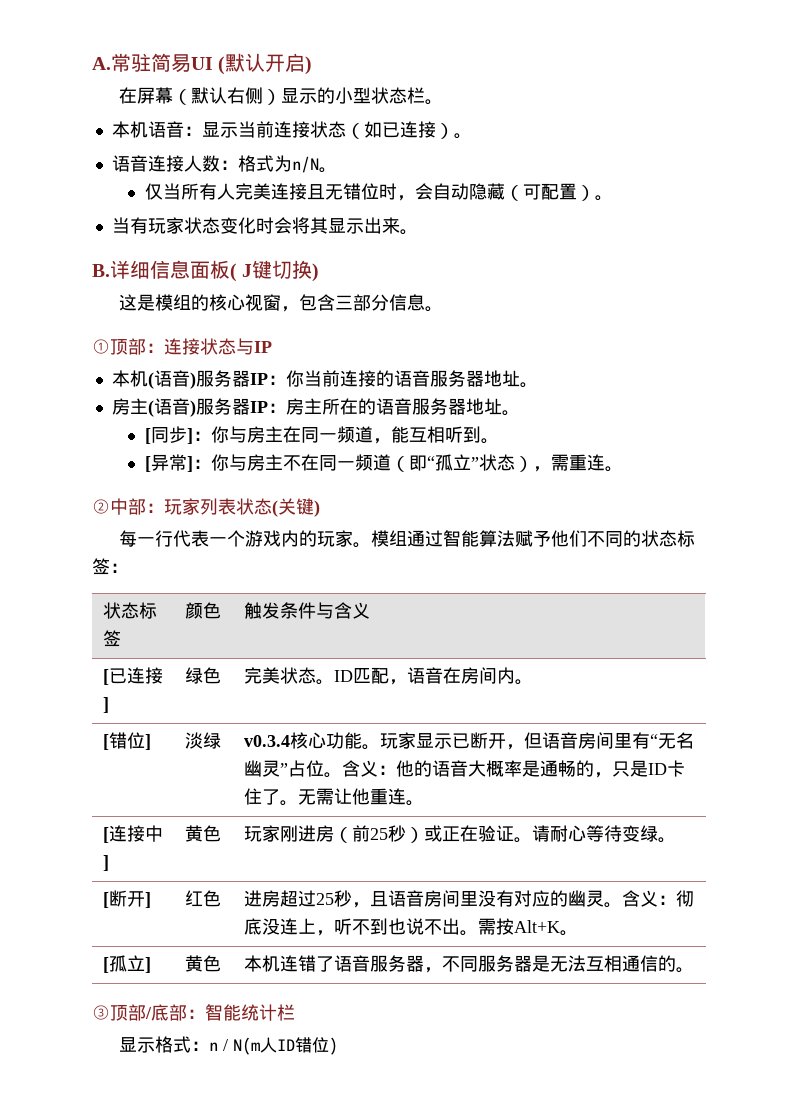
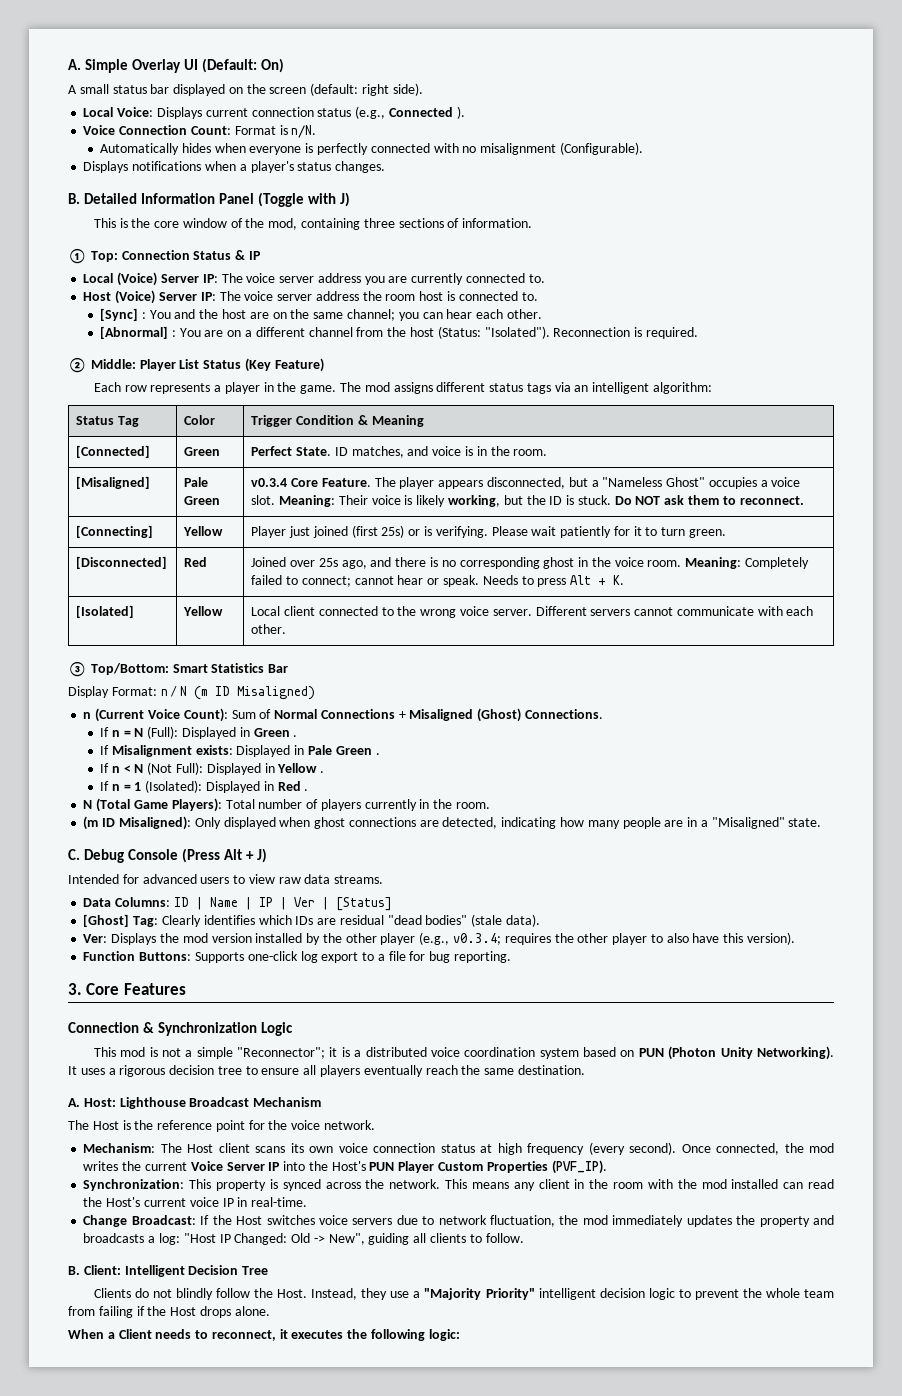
- A.常驻简易UI (默认开启)
- 在屏幕（默认右侧）显示的小型状态栏。
- 本机语音：显示当前连接状态（如已连接）。
- 语音连接人数：格式为n/N。
- 仅当所有人完美连接且无错位时，会自动隐藏（可配置）。
- 当有玩家状态变化时会将其显示出来。
- B.详细信息面板( J键切换)
- 这是模组的核心视窗，包含三部分信息。
- ①顶部：连接状态与IP
- 本机(语音)服务器IP：你当前连接的语音服务器地址。
- 房主(语音)服务器IP：房主所在的语音服务器地址。
- [同步]：你与房主在同一频道，能互相听到。
- [异常]：你与房主不在同一频道（即“孤立”状态），需重连。
- ②中部：玩家列表状态(关键)
- 每一行代表一个游戏内的玩家。模组通过智能算法赋予他们不同的状态标签：
- 状态标签 | 颜色 | 触发条件与含义
- [已连接] | 绿色 | 完美状态。ID匹配，语音在房间内。
- [错位] | 淡绿 | v0.3.4核心功能。玩家显示已断开，但语音房间里有“无名幽灵”占位。含义：他的语音大概率是通畅的，只是ID卡住了。无需让他重连。
- [连接中] | 黄色 | 玩家刚进房（前25秒）或正在验证。请耐心等待变绿。
- [断开] | 红色 | 进房超过25秒，且语音房间里没有对应的幽灵。含义：彻底没连上，听不到也说不出。需按Alt+K。
- [孤立] | 黄色 | 本机连错了语音服务器，不同服务器是无法互相通信的。
- ③顶部/底部：智能统计栏
- 显示格式：n / N(m人ID错位)
+ A. Simple Overlay UI (Default: On)
+ A small status bar displayed on the screen (default: right side).
+ Local Voice: Displays current connection status (e.g., Connected ).
+ Voice Connection Count: Format is n/N.
+ Automatically hides when everyone is perfectly connected with no misalignment (Configurable).
+ Displays notifications when a player's status changes.
+ B. Detailed Information Panel (Toggle with J)
+ This is the core window of the mod, containing three sections of information.
+ ① Top: Connection Status & IP
+ Local (Voice) Server IP: The voice server address you are currently connected to.
+ Host (Voice) Server IP: The voice server address the room host is connected to.
+ [Sync] : You and the host are on the same channel; you can hear each other.
+ [Abnormal] : You are on a different channel from the host (Status: "Isolated"). Reconnection is required.
+ ② Middle: Player List Status (Key Feature)
+ Each row represents a player in the game. The mod assigns different status tags via an intelligent algorithm:
+ Status Tag | Color | Trigger Condition & Meaning
+ [Connected] | Green | Perfect State. ID matches, and voice is in the room.
+ [Misaligned] | Pale Green | v0.3.4 Core Feature. The player appears disconnected, but a "Nameless Ghost" occupies a voice slot. Meaning: Their voice is likely working, but the ID is stuck. Do NOT ask them to reconnect.
+ [Connecting] | Yellow | Player just joined (first 25s) or is verifying. Please wait patiently for it to turn green.
+ [Disconnected] | Red | Joined over 25s ago, and there is no corresponding ghost in the voice room. Meaning: Completely failed to connect; cannot hear or speak. Needs to press Alt + K.
+ [Isolated] | Yellow | Local client connected to the wrong voice server. Different servers cannot communicate with each other.
+ ③ Top/Bottom: Smart Statistics Bar
+ Display Format: n / N (m ID Misaligned)
+ n (Current Voice Count): Sum of Normal Connections + Misaligned (Ghost) Connections.
+ If n = N (Full): Displayed in Green .
+ If Misalignment exists: Displayed in Pale Green .
+ If n < N (Not Full): Displayed in Yellow .
+ If n = 1 (Isolated): Displayed in Red .
+ N (Total Game Players): Total number of players currently in the room.
+ (m ID Misaligned): Only displayed when ghost connections are detected, indicating how many people are in a "Misaligned" state.
+ C. Debug Console (Press Alt + J)
+ Intended for advanced users to view raw data streams.
+ Data Columns: ID | Name | IP | Ver | [Status]
+ [Ghost] Tag: Clearly identifies which IDs are residual "dead bodies" (stale data).
+ Ver: Displays the mod version installed by the other player (e.g., v0.3.4; requires the other player to also have this version).
+ Function Buttons: Supports one-click log export to a file for bug reporting.
+ 3. Core Features
+ Connection & Synchronization Logic
+ This mod is not a simple "Reconnector"; it is a distributed voice coordination system based on PUN (Photon Unity Networking). It uses a rigorous decision tree to ensure all players eventually reach the same destination.
+ A. Host: Lighthouse Broadcast Mechanism
+ The Host is the reference point for the voice network.
+ Mechanism: The Host client scans its own voice connection status at high frequency (every second). Once connected, the mod writes the current Voice Server IP into the Host's PUN Player Custom Properties (PVF_IP).
+ Synchronization: This property is synced across the network. This means any client in the room with the mod installed can read the Host's current voice IP in real-time.
+ Change Broadcast: If the Host switches voice servers due to network fluctuation, the mod immediately updates the property and broadcasts a log: "Host IP Changed: Old -> New", guiding all clients to follow.
+ B. Client: Intelligent Decision Tree
+ Clients do not blindly follow the Host. Instead, they use a "Majority Priority" intelligent decision logic to prevent the whole team from failing if the Host drops alone.
+ When a Client needs to reconnect, it executes the following logic:

